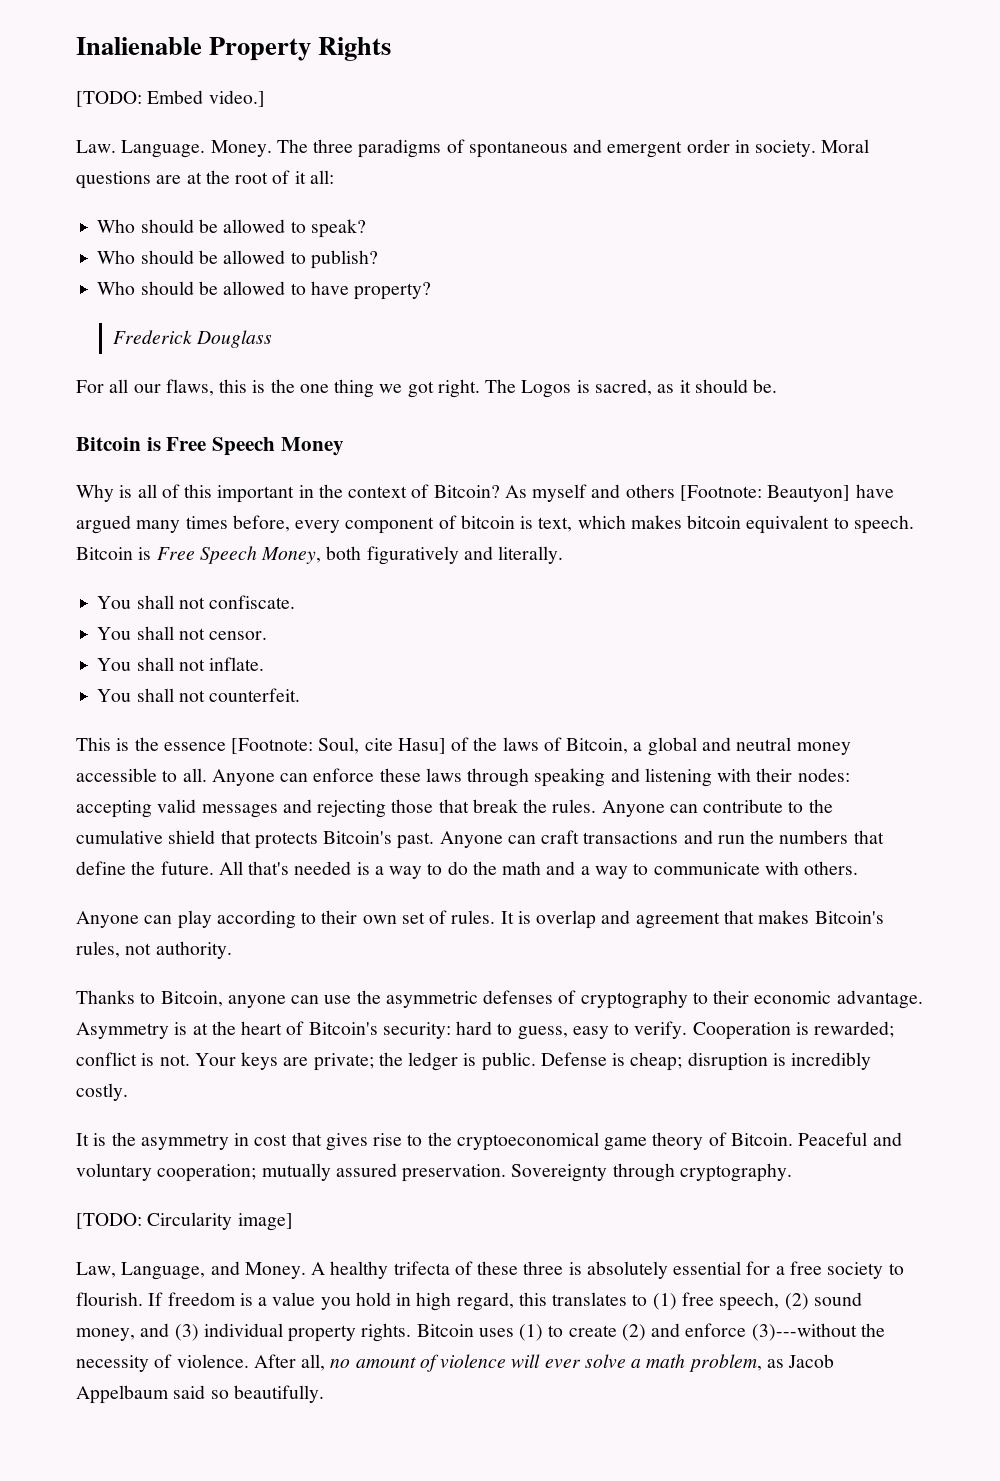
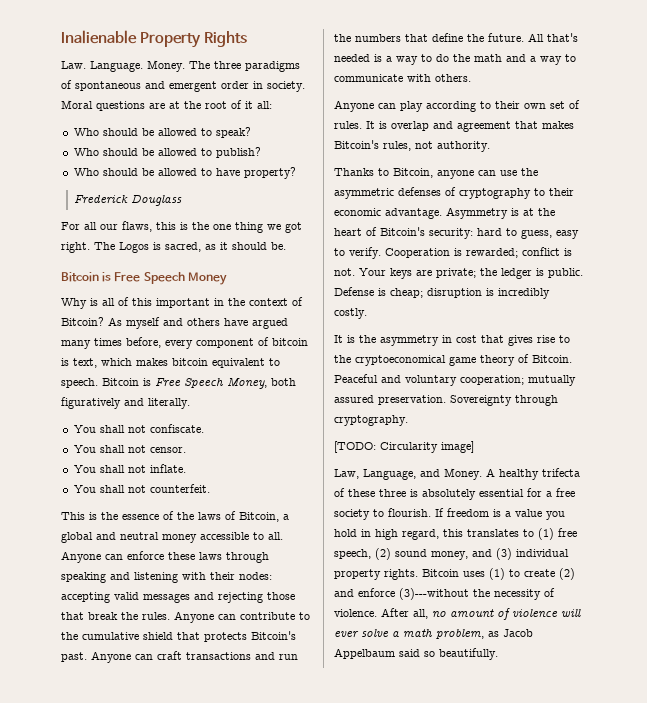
- [TODO: Embed video.]
- As myself and others [Footnote: Beautyon] have argued many times before, every component of bitcoin is text, which makes bitcoin equivalent to speech.
+ As myself and others have argued many times before, every component of bitcoin is text, which makes bitcoin equivalent to speech.
- This is the essence [Footnote: Soul, cite Hasu] of the laws of Bitcoin, a global and neutral money accessible to all.
+ This is the essence of the laws of Bitcoin, a global and neutral money accessible to all.

